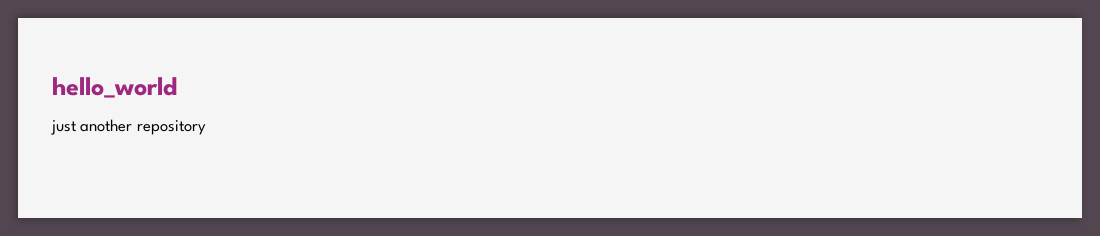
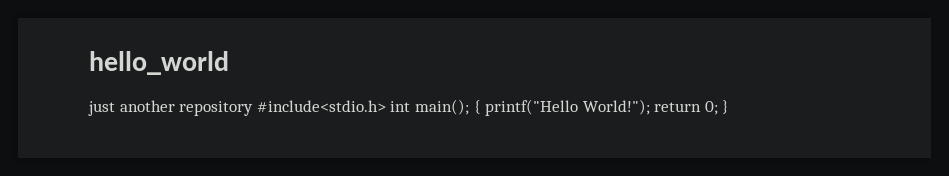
- just another repository
+ just another repository #include<stdio.h> int main(); { printf("Hello World!"); return 0; }

